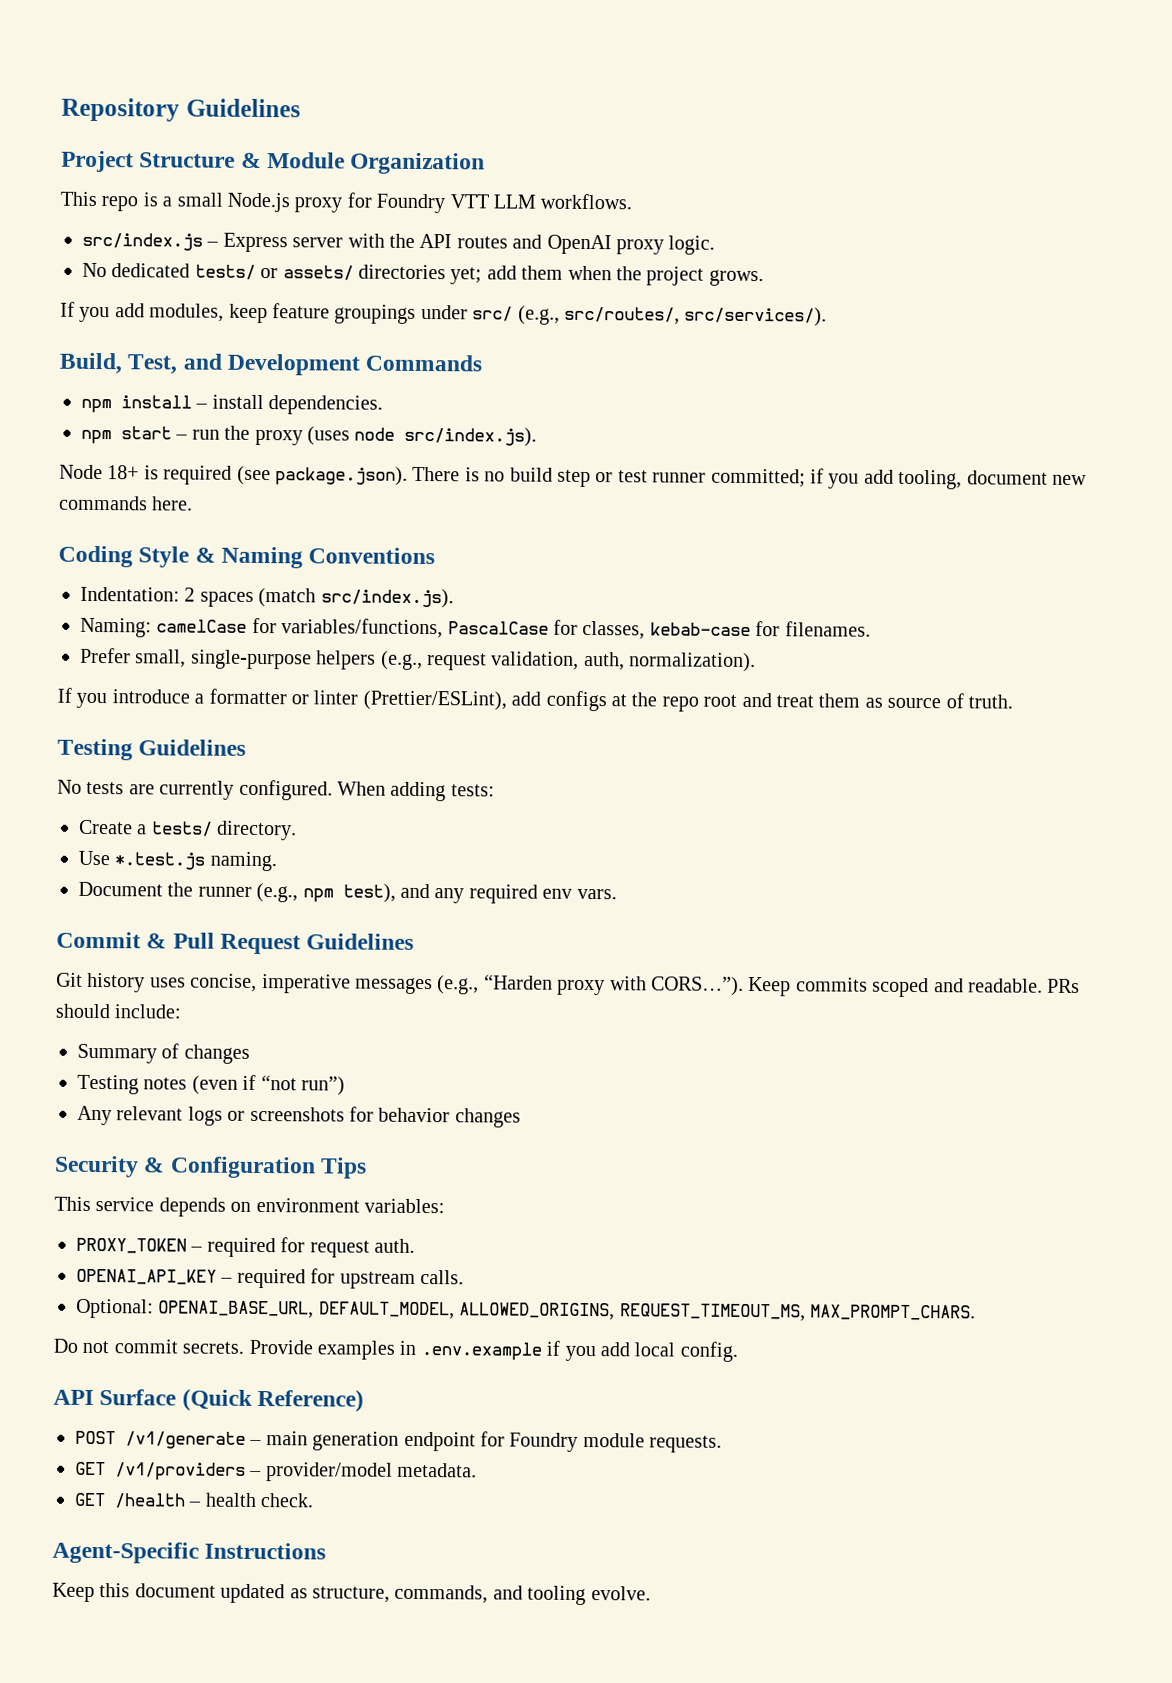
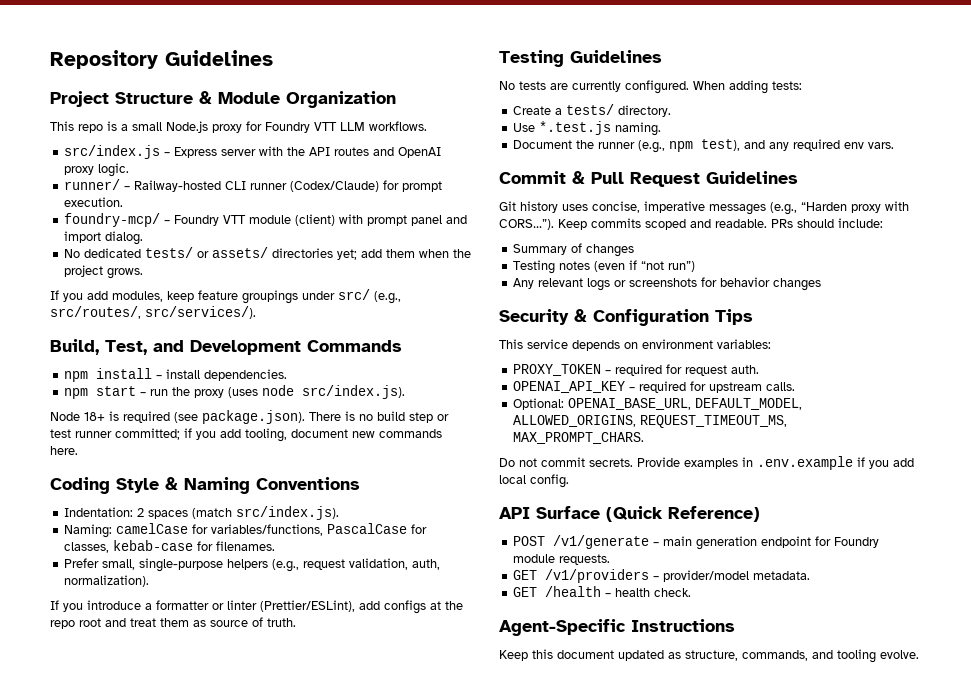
+ runner/ – Railway-hosted CLI runner (Codex/Claude) for prompt execution.
+ foundry-mcp/ – Foundry VTT module (client) with prompt panel and import dialog.

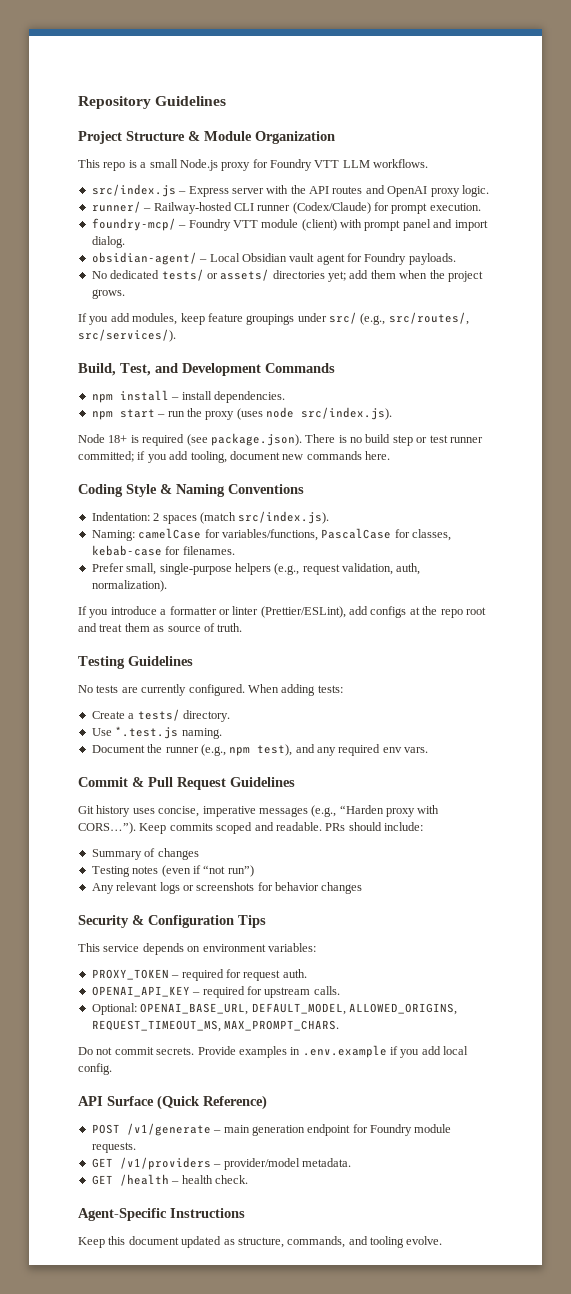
+ obsidian-agent/ – Local Obsidian vault agent for Foundry payloads.

